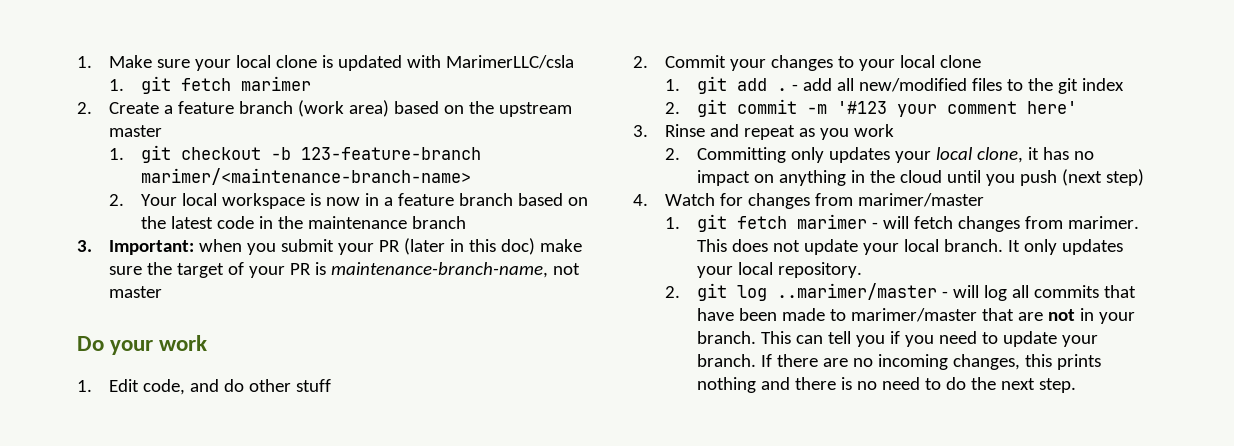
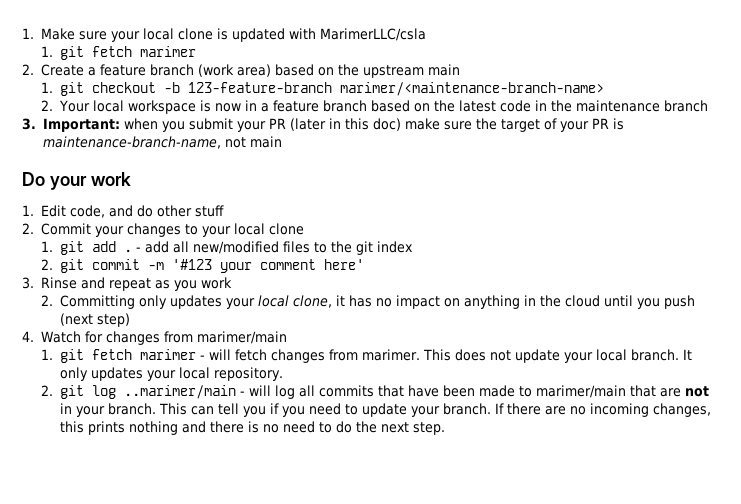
- 2. Create a feature branch (work area) based on the upstream master
+ 2. Create a feature branch (work area) based on the upstream main
- 3. Important: when you submit your PR (later in this doc) make sure the target of your PR is maintenance-branch-name, not master
+ 3. Important: when you submit your PR (later in this doc) make sure the target of your PR is maintenance-branch-name, not main
- 4. Watch for changes from marimer/master
+ 4. Watch for changes from marimer/main
- 2. git log ..marimer/master - will log all commits that have been made to marimer/master that are not in your branch.
+ 2. git log ..marimer/main - will log all commits that have been made to marimer/main that are not in your branch.

